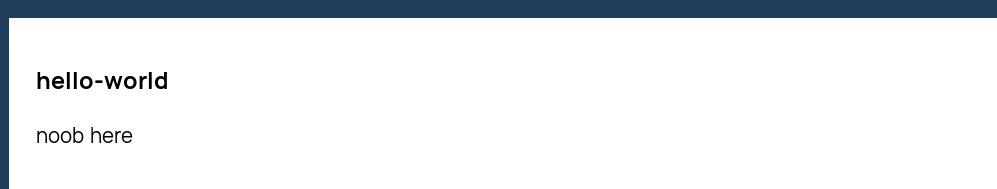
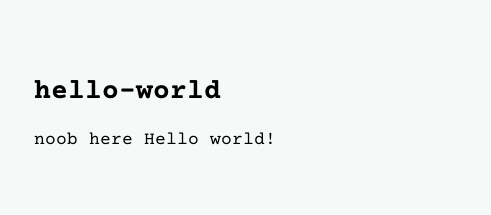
- noob here
+ noob here Hello world!

